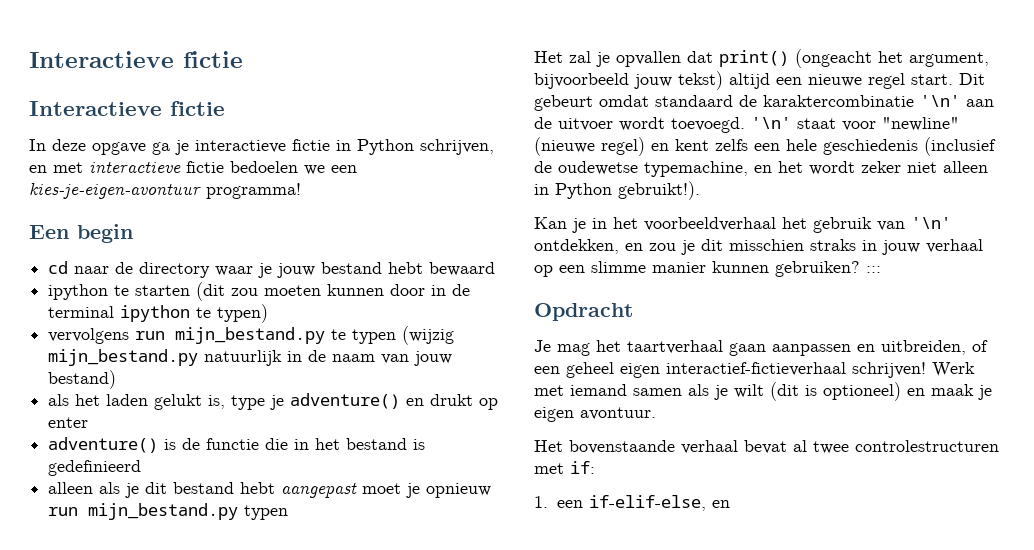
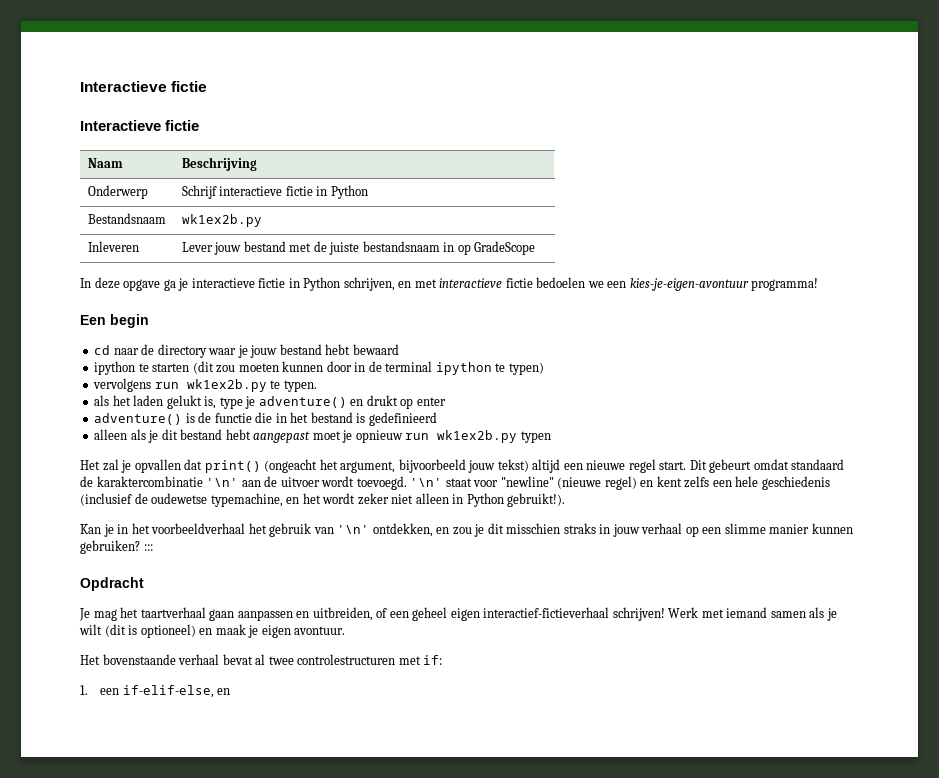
+ Naam | Beschrijving
+ Onderwerp | Schrijf interactieve fictie in Python
+ Bestandsnaam | wk1ex2b.py
+ Inleveren | Lever jouw bestand met de juiste bestandsnaam in op GradeScope
- vervolgens run mijn_bestand.py te typen (wijzig mijn_bestand.py natuurlijk in de naam van jouw bestand)
+ vervolgens run wk1ex2b.py te typen.
- alleen als je dit bestand hebt aangepast moet je opnieuw run mijn_bestand.py typen
+ alleen als je dit bestand hebt aangepast moet je opnieuw run wk1ex2b.py typen

